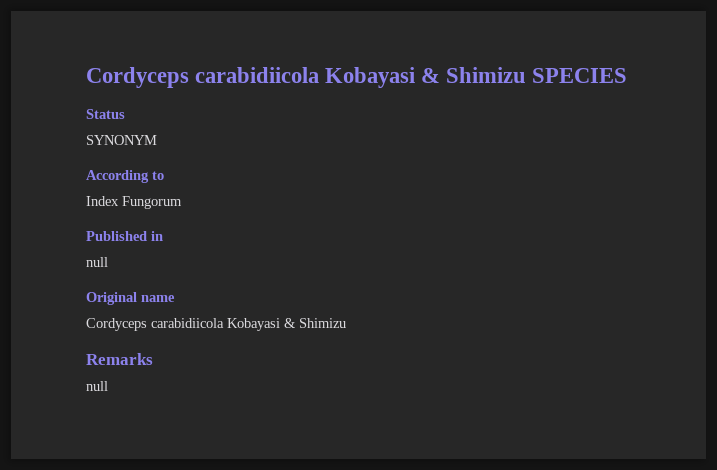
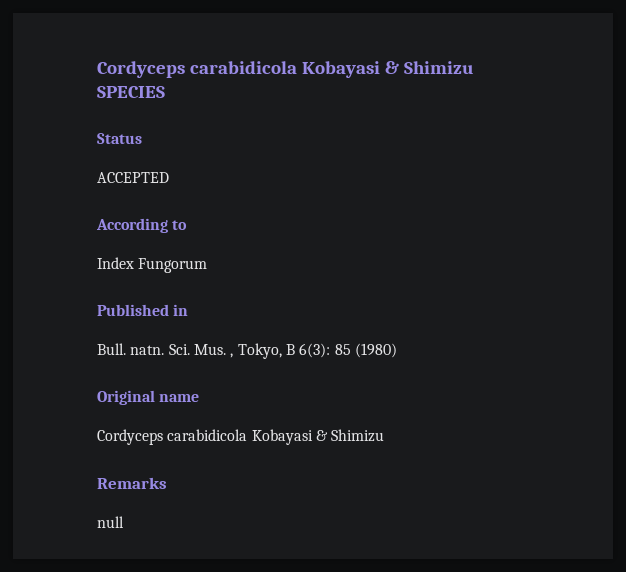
- Cordyceps carabidiicola Kobayasi & Shimizu SPECIES
+ Cordyceps carabidicola Kobayasi & Shimizu SPECIES
- SYNONYM
+ ACCEPTED
  Published in
- null
+ Bull. natn. Sci. Mus. , Tokyo, B 6(3): 85 (1980)
  Original name
- Cordyceps carabidiicola Kobayasi & Shimizu
+ Cordyceps carabidicola Kobayasi & Shimizu

